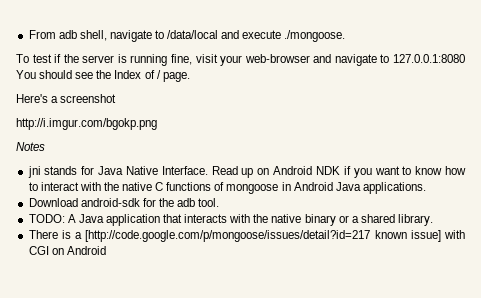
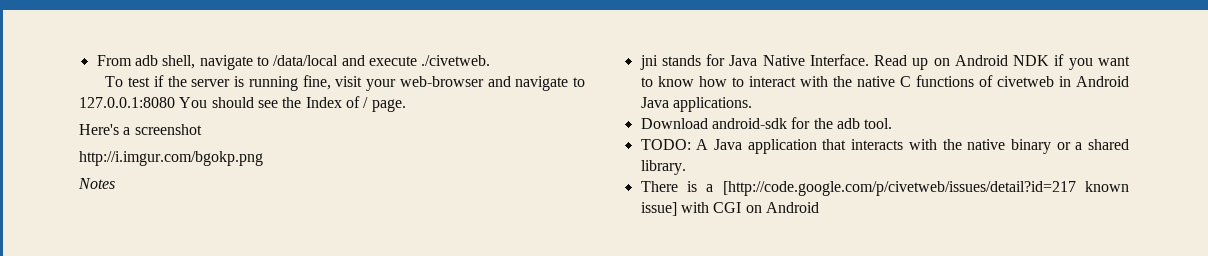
- From adb shell, navigate to /data/local and execute ./mongoose.
+ From adb shell, navigate to /data/local and execute ./civetweb.
- Read up on Android NDK if you want to know how to interact with the native C functions of mongoose in Android Java applications.
+ Read up on Android NDK if you want to know how to interact with the native C functions of civetweb in Android Java applications.
- There is a [http://code.google.com/p/mongoose/issues/detail?id=217 known issue] with CGI on Android
+ There is a [http://code.google.com/p/civetweb/issues/detail?id=217 known issue] with CGI on Android

